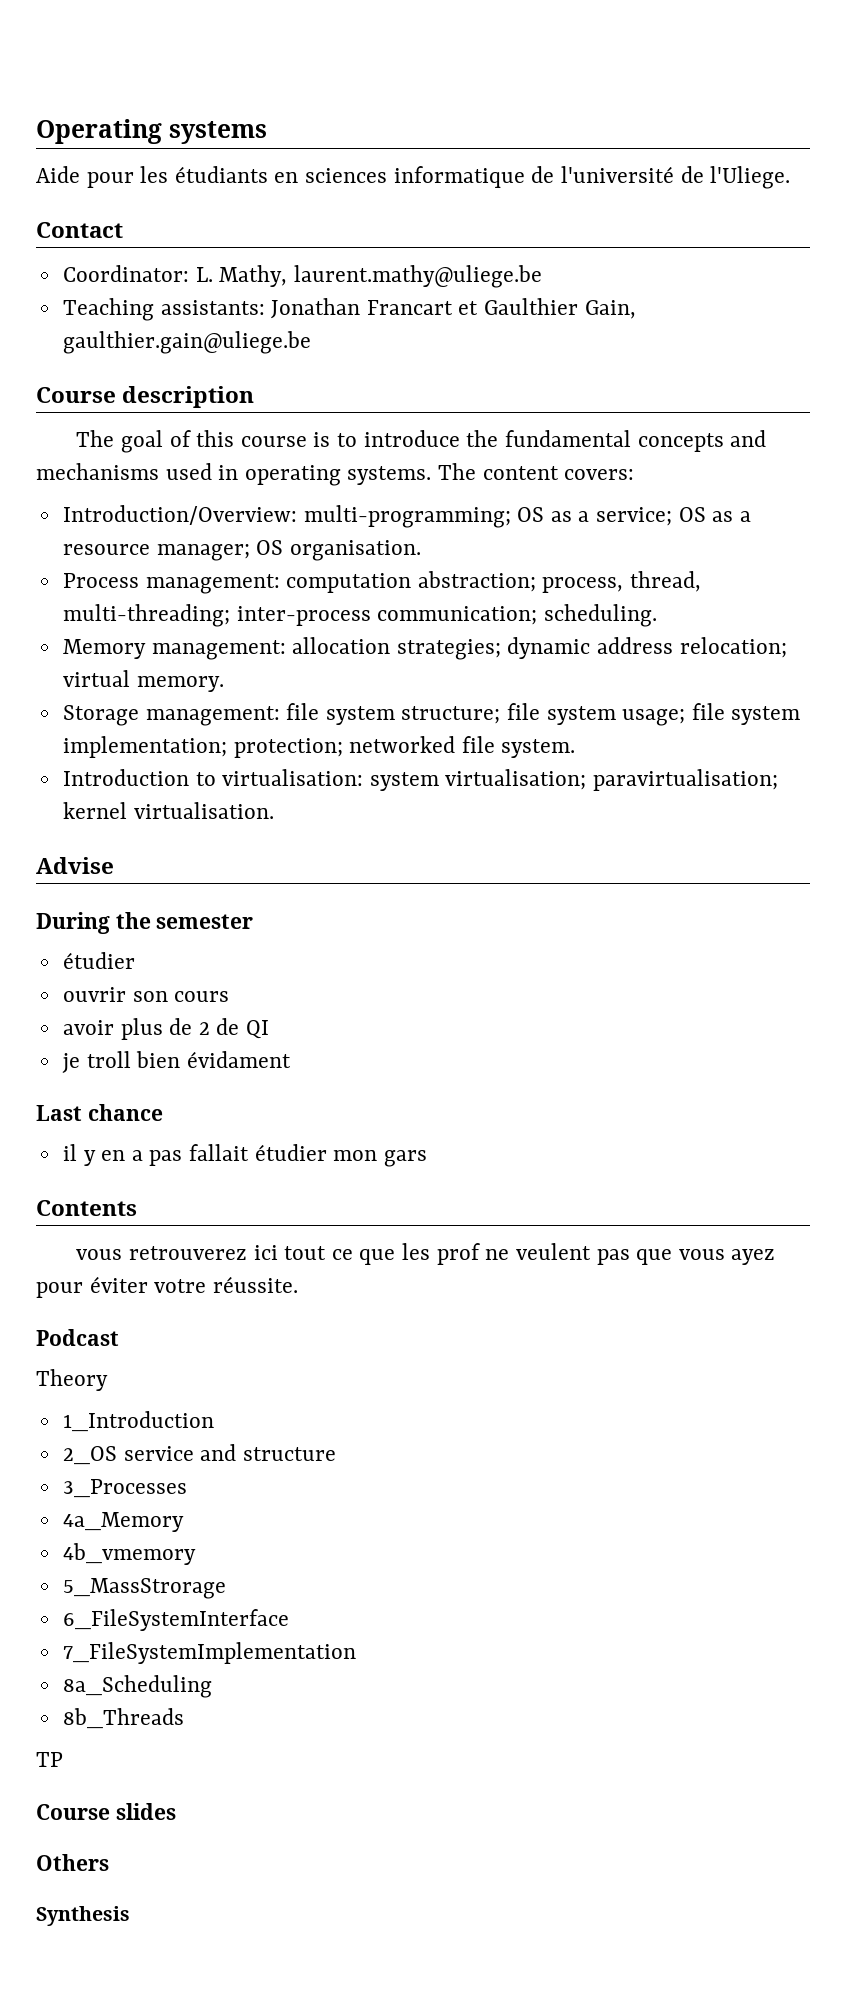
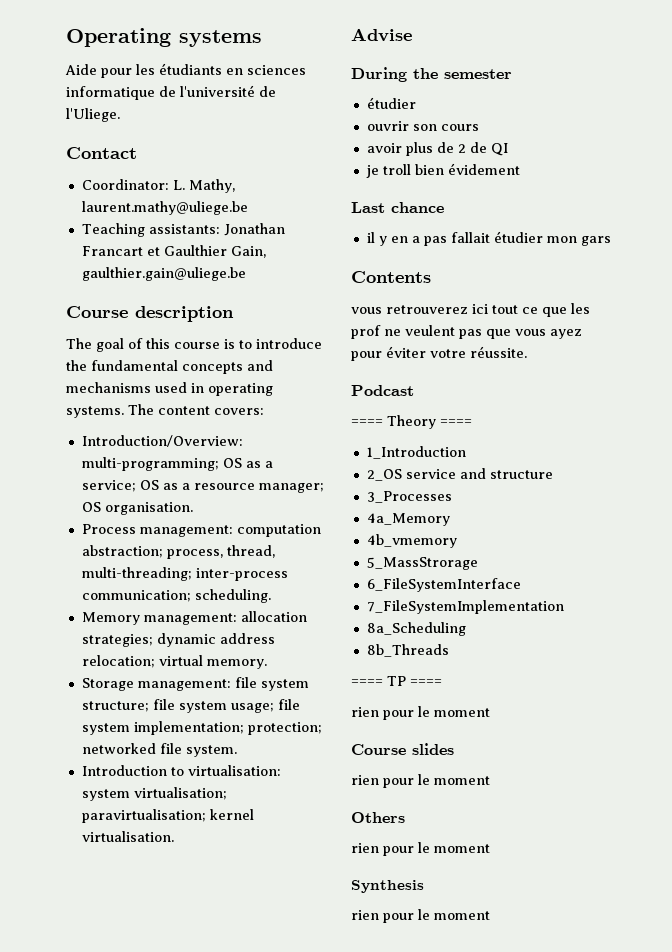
- je troll bien évidament
+ je troll bien évidement
- Theory
+ ==== Theory ====
- TP
+ ==== TP ====
+ rien pour le moment
  Course slides
+ rien pour le moment
  Others
+ rien pour le moment
  Synthesis
+ rien pour le moment

